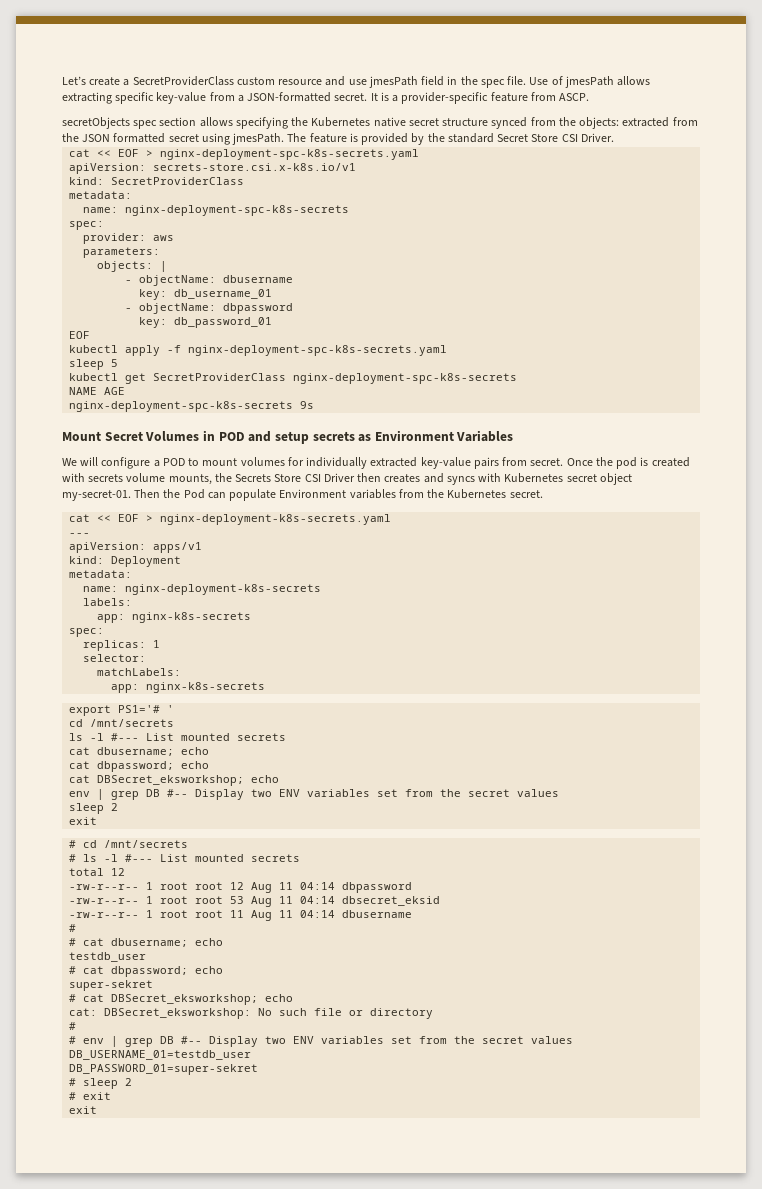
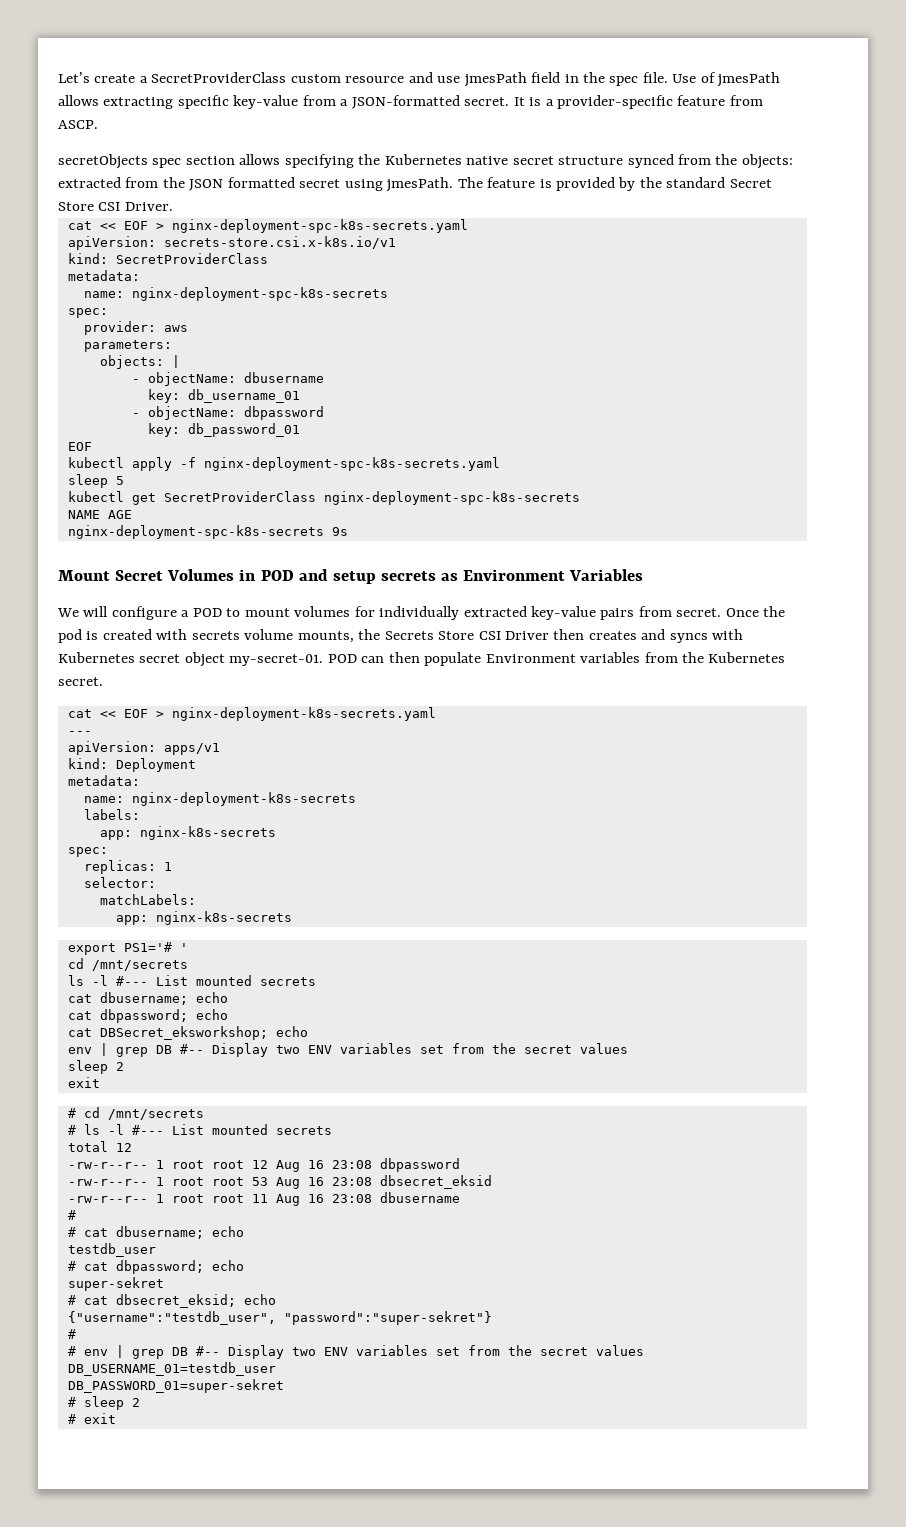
- Then the Pod can populate Environment variables from the Kubernetes secret.
+ POD can then populate Environment variables from the Kubernetes secret.
- -rw-r--r-- 1 root root 12 Aug 11 04:14 dbpassword
+ -rw-r--r-- 1 root root 12 Aug 16 23:08 dbpassword
- -rw-r--r-- 1 root root 53 Aug 11 04:14 dbsecret_eksid
+ -rw-r--r-- 1 root root 53 Aug 16 23:08 dbsecret_eksid
- -rw-r--r-- 1 root root 11 Aug 11 04:14 dbusername
+ -rw-r--r-- 1 root root 11 Aug 16 23:08 dbusername
- # cat DBSecret_eksworkshop; echo
- cat: DBSecret_eksworkshop: No such file or directory
+ # cat dbsecret_eksid; echo
+ {"username":"testdb_user", "password":"super-sekret"}
  # exit
- exit

